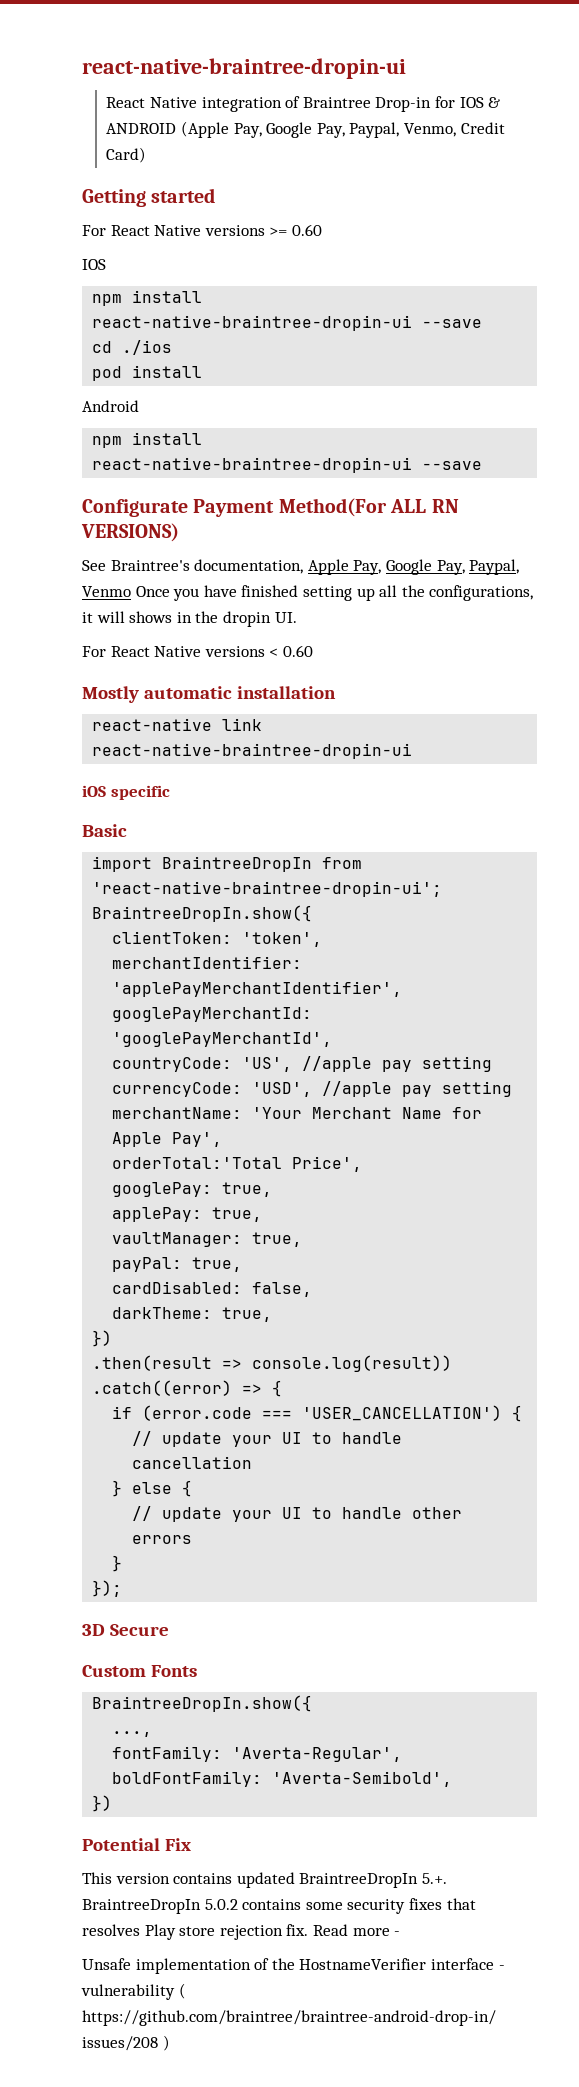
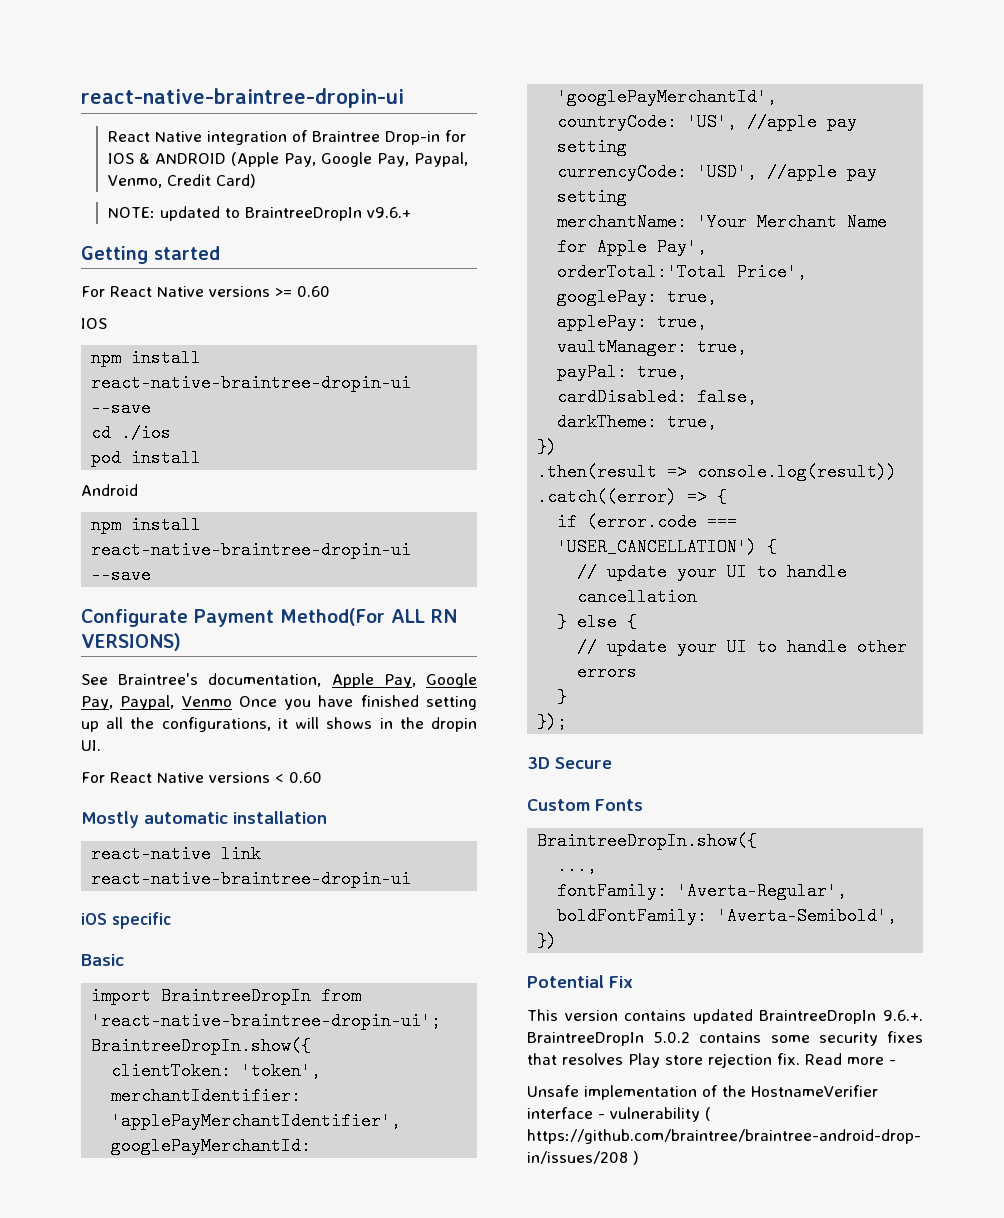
+ NOTE: updated to BraintreeDropIn v9.6.+
- This version contains updated BraintreeDropIn 5.+. BraintreeDropIn 5.0.2 contains some security fixes that resolves Play store rejection fix.
+ This version contains updated BraintreeDropIn 9.6.+. BraintreeDropIn 5.0.2 contains some security fixes that resolves Play store rejection fix.

